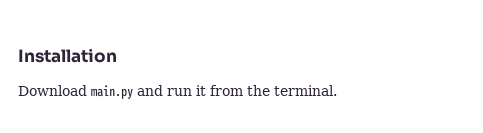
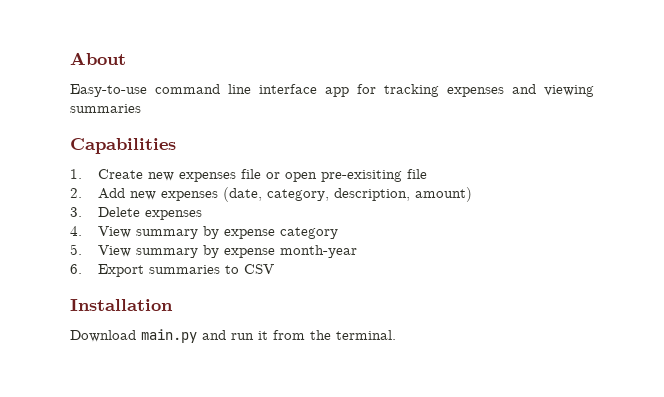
+ About
+ Easy-to-use command line interface app for tracking expenses and viewing summaries
+ Capabilities
+ 1. Create new expenses file or open pre-exisiting file
+ 2. Add new expenses (date, category, description, amount)
+ 3. Delete expenses
+ 4. View summary by expense category
+ 5. View summary by expense month-year
+ 6. Export summaries to CSV

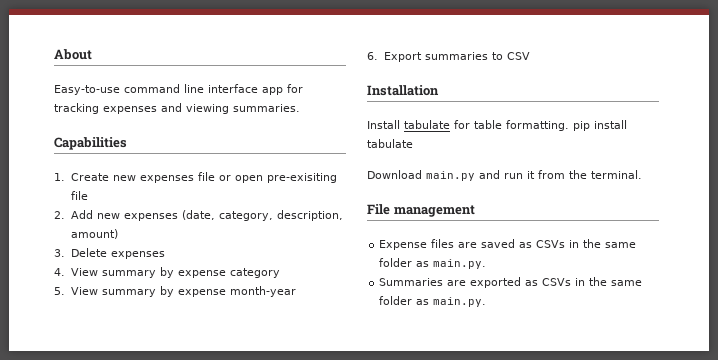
- Easy-to-use command line interface app for tracking expenses and viewing summaries
+ Easy-to-use command line interface app for tracking expenses and viewing summaries.
+ Install tabulate for table formatting. pip install tabulate
+ File management
+ Expense files are saved as CSVs in the same folder as main.py.
+ Summaries are exported as CSVs in the same folder as main.py.

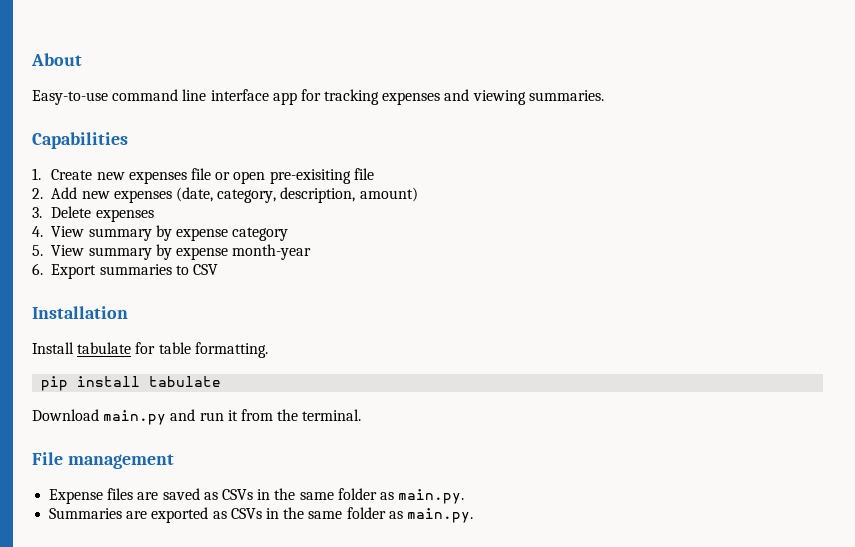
- Install tabulate for table formatting. pip install tabulate
+ Install tabulate for table formatting.
+ pip install tabulate

